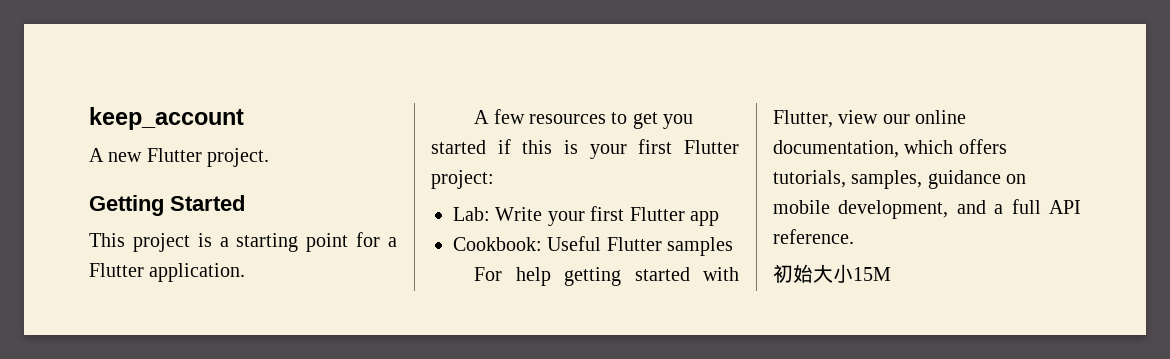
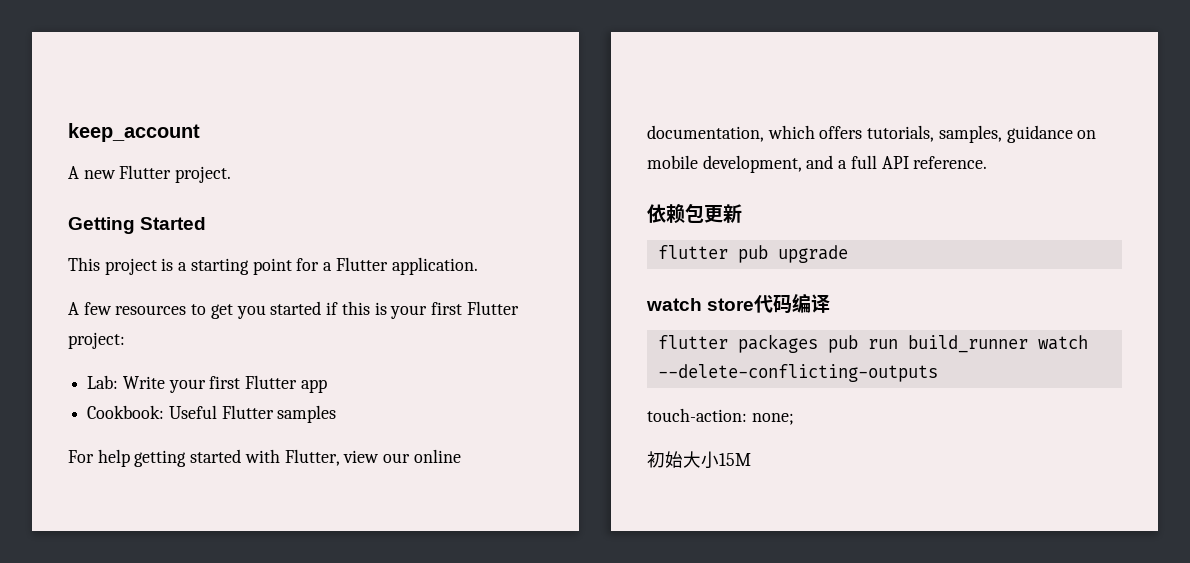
+ 依赖包更新
+ flutter pub upgrade
+ watch store代码编译
+ flutter packages pub run build_runner watch --delete-conflicting-outputs
+ touch-action: none;

